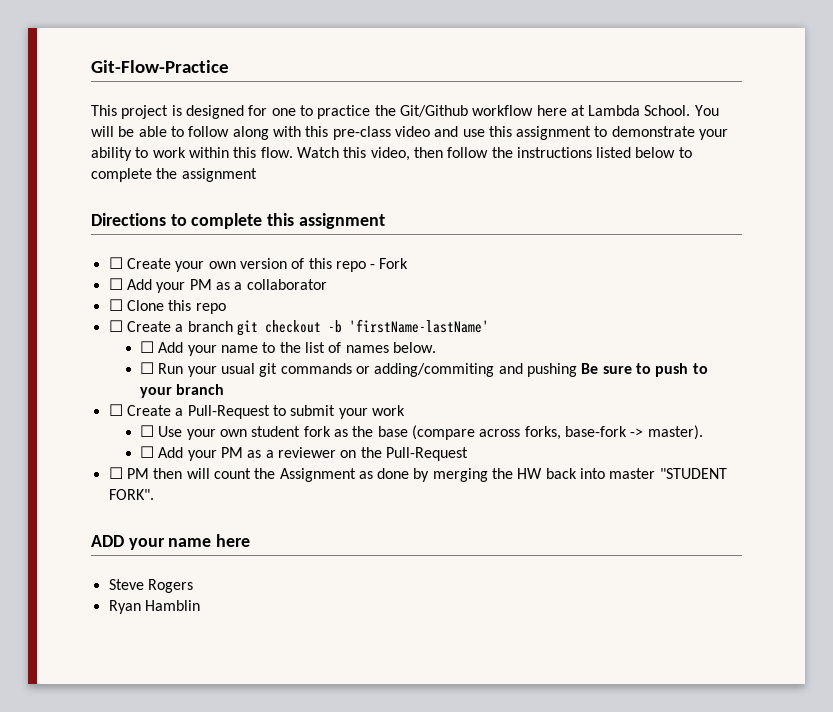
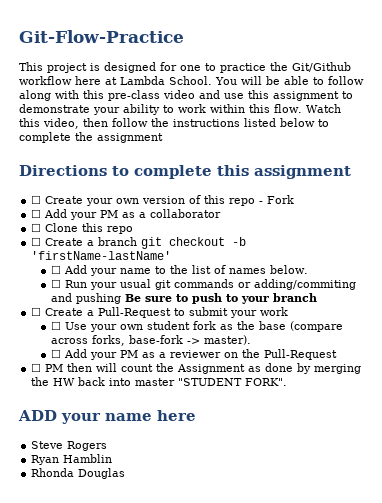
+ Rhonda Douglas

